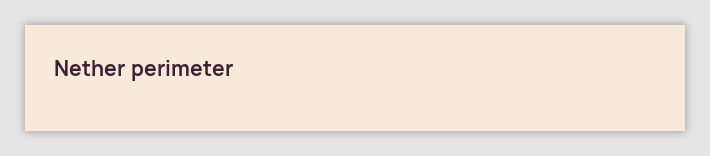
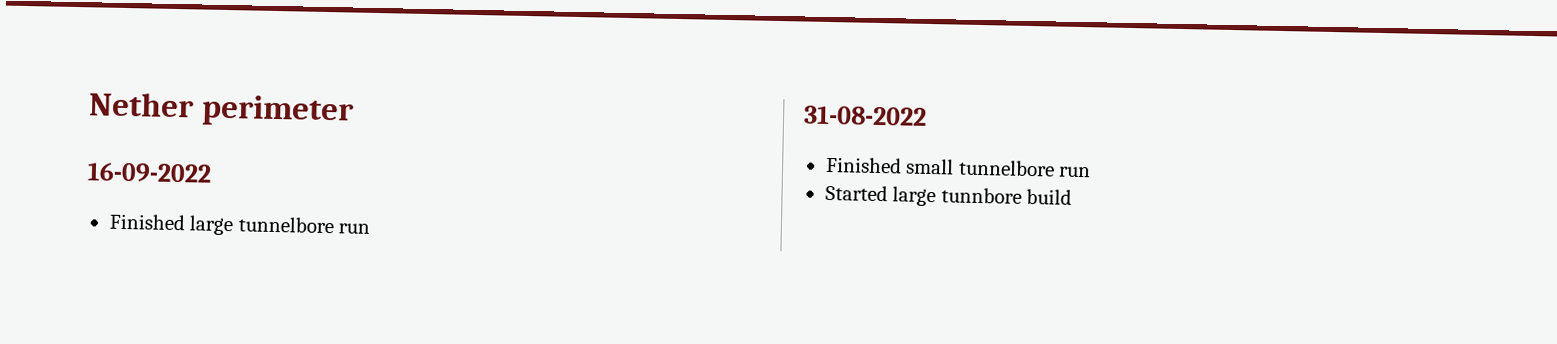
+ 16-09-2022
+ Finished large tunnelbore run
+ 31-08-2022
+ Finished small tunnelbore run
+ Started large tunnbore build

